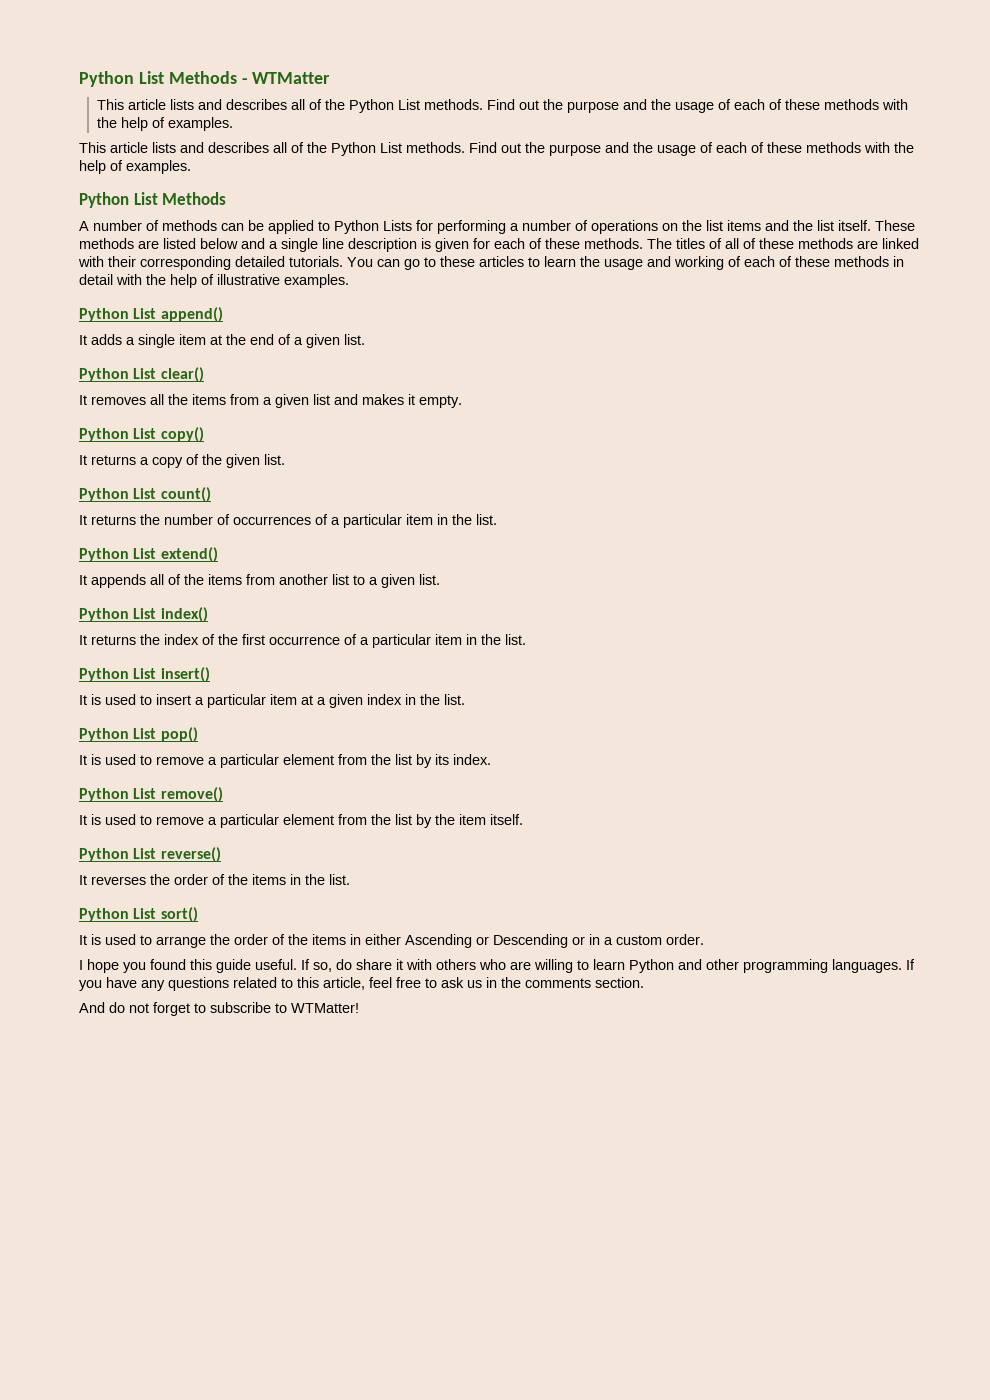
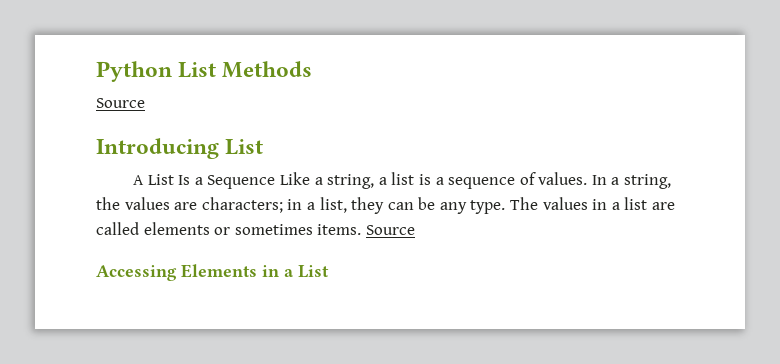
- Python List Methods - WTMatter
- This article lists and describes all of the Python List methods. Find out the purpose and the usage of each of these methods with the help of examples.
- This article lists and describes all of the Python List methods. Find out the purpose and the usage of each of these methods with the help of examples.
  Python List Methods
- A number of methods can be applied to Python Lists for performing a number of operations on the list items and the list itself. These methods are listed below and a single line description is given for each of these methods. The titles of all of these methods are linked with their corresponding detailed tutorials. You can go to these articles to learn the usage and working of each of these methods in detail with the help of illustrative examples.
- Python List append()
- It adds a single item at the end of a given list.
- Python List clear()
- It removes all the items from a given list and makes it empty.
- Python List copy()
- It returns a copy of the given list.
- Python List count()
- It returns the number of occurrences of a particular item in the list.
- Python List extend()
- It appends all of the items from another list to a given list.
- Python List index()
- It returns the index of the first occurrence of a particular item in the list.
- Python List insert()
- It is used to insert a particular item at a given index in the list.
- Python List pop()
- It is used to remove a particular element from the list by its index.
- Python List remove()
- It is used to remove a particular element from the list by the item itself.
- Python List reverse()
- It reverses the order of the items in the list.
- Python List sort()
- It is used to arrange the order of the items in either Ascending or Descending or in a custom order.
- I hope you found this guide useful. If so, do share it with others who are willing to learn Python and other programming languages. If you have any questions related to this article, feel free to ask us in the comments section.
- And do not forget to subscribe to WTMatter!
+ Source
+ Introducing List
+ A List Is a Sequence Like a string, a list is a sequence of values. In a string, the values are characters; in a list, they can be any type. The values in a list are called elements or sometimes items. Source
+ Accessing Elements in a List

